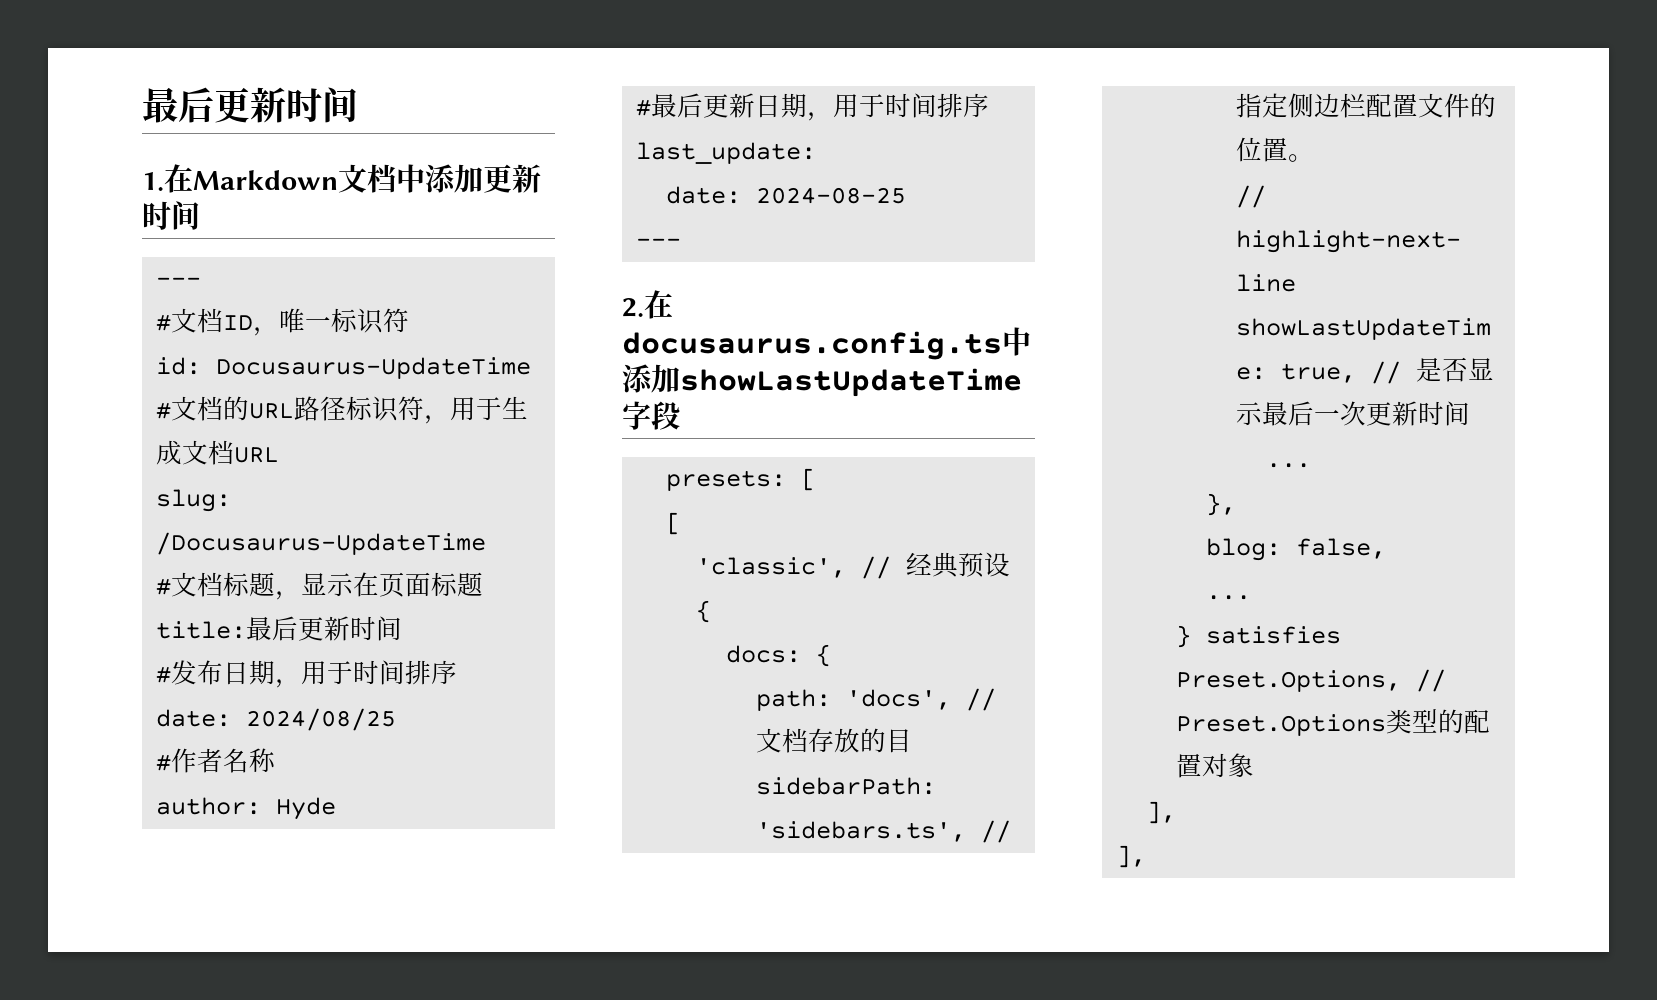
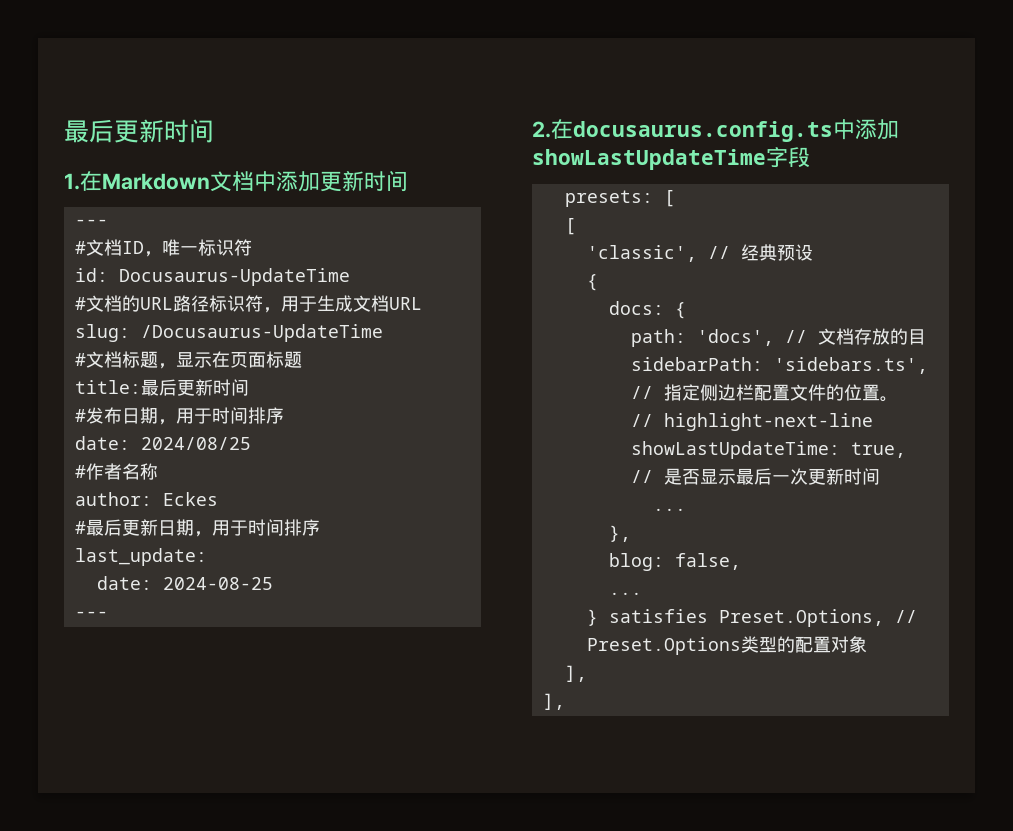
- author: Hyde
+ author: Eckes

